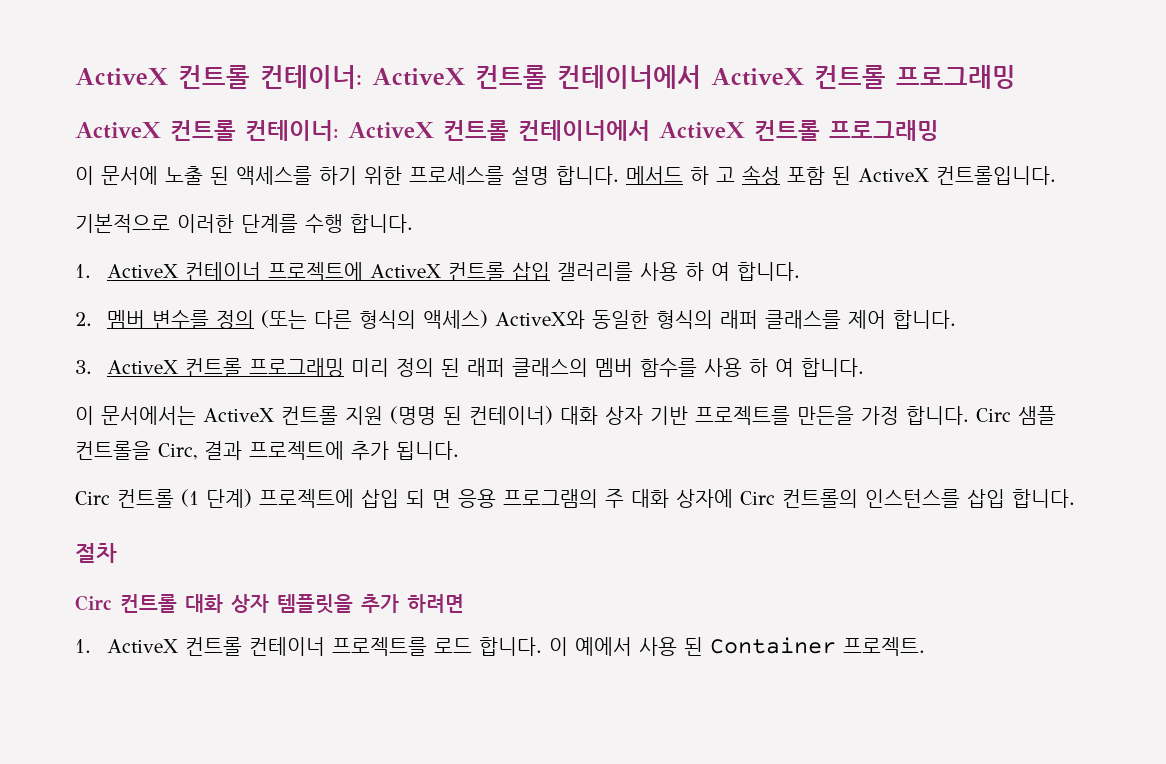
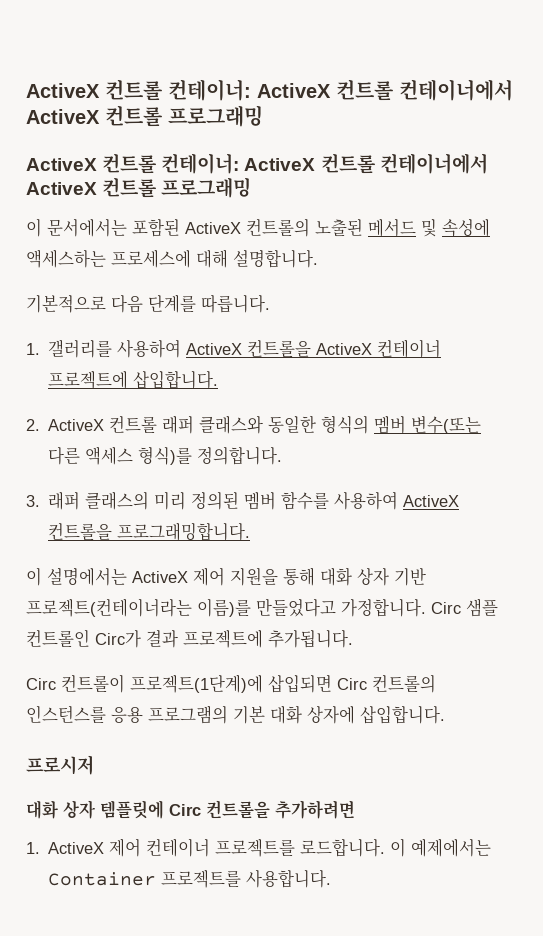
- 이 문서에 노출 된 액세스를 하기 위한 프로세스를 설명 합니다. 메서드 하 고 속성 포함 된 ActiveX 컨트롤입니다.
- 기본적으로 이러한 단계를 수행 합니다.
- 1. ActiveX 컨테이너 프로젝트에 ActiveX 컨트롤 삽입 갤러리를 사용 하 여 합니다.
- 2. 멤버 변수를 정의 (또는 다른 형식의 액세스) ActiveX와 동일한 형식의 래퍼 클래스를 제어 합니다.
- 3. ActiveX 컨트롤 프로그래밍 미리 정의 된 래퍼 클래스의 멤버 함수를 사용 하 여 합니다.
- 이 문서에서는 ActiveX 컨트롤 지원 (명명 된 컨테이너) 대화 상자 기반 프로젝트를 만든을 가정 합니다. Circ 샘플 컨트롤을 Circ, 결과 프로젝트에 추가 됩니다.
- Circ 컨트롤 (1 단계) 프로젝트에 삽입 되 면 응용 프로그램의 주 대화 상자에 Circ 컨트롤의 인스턴스를 삽입 합니다.
- 절차
- Circ 컨트롤 대화 상자 템플릿을 추가 하려면
- 1. ActiveX 컨트롤 컨테이너 프로젝트를 로드 합니다. 이 예에서 사용 된 Container 프로젝트.
+ 이 문서에서는 포함된 ActiveX 컨트롤의 노출된 메서드 및 속성에 액세스하는 프로세스에 대해 설명합니다.
+ 기본적으로 다음 단계를 따릅니다.
+ 1. 갤러리를 사용하여 ActiveX 컨트롤을 ActiveX 컨테이너 프로젝트에 삽입합니다.
+ 2. ActiveX 컨트롤 래퍼 클래스와 동일한 형식의 멤버 변수(또는 다른 액세스 형식)를 정의합니다.
+ 3. 래퍼 클래스의 미리 정의된 멤버 함수를 사용하여 ActiveX 컨트롤을 프로그래밍합니다.
+ 이 설명에서는 ActiveX 제어 지원을 통해 대화 상자 기반 프로젝트(컨테이너라는 이름)를 만들었다고 가정합니다. Circ 샘플 컨트롤인 Circ가 결과 프로젝트에 추가됩니다.
+ Circ 컨트롤이 프로젝트(1단계)에 삽입되면 Circ 컨트롤의 인스턴스를 응용 프로그램의 기본 대화 상자에 삽입합니다.
+ 프로시저
+ 대화 상자 템플릿에 Circ 컨트롤을 추가하려면
+ 1. ActiveX 제어 컨테이너 프로젝트를 로드합니다. 이 예제에서는 Container 프로젝트를 사용합니다.

